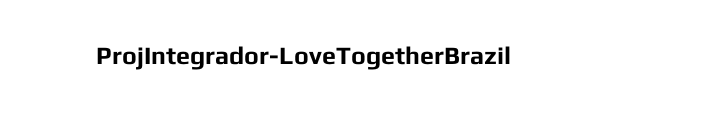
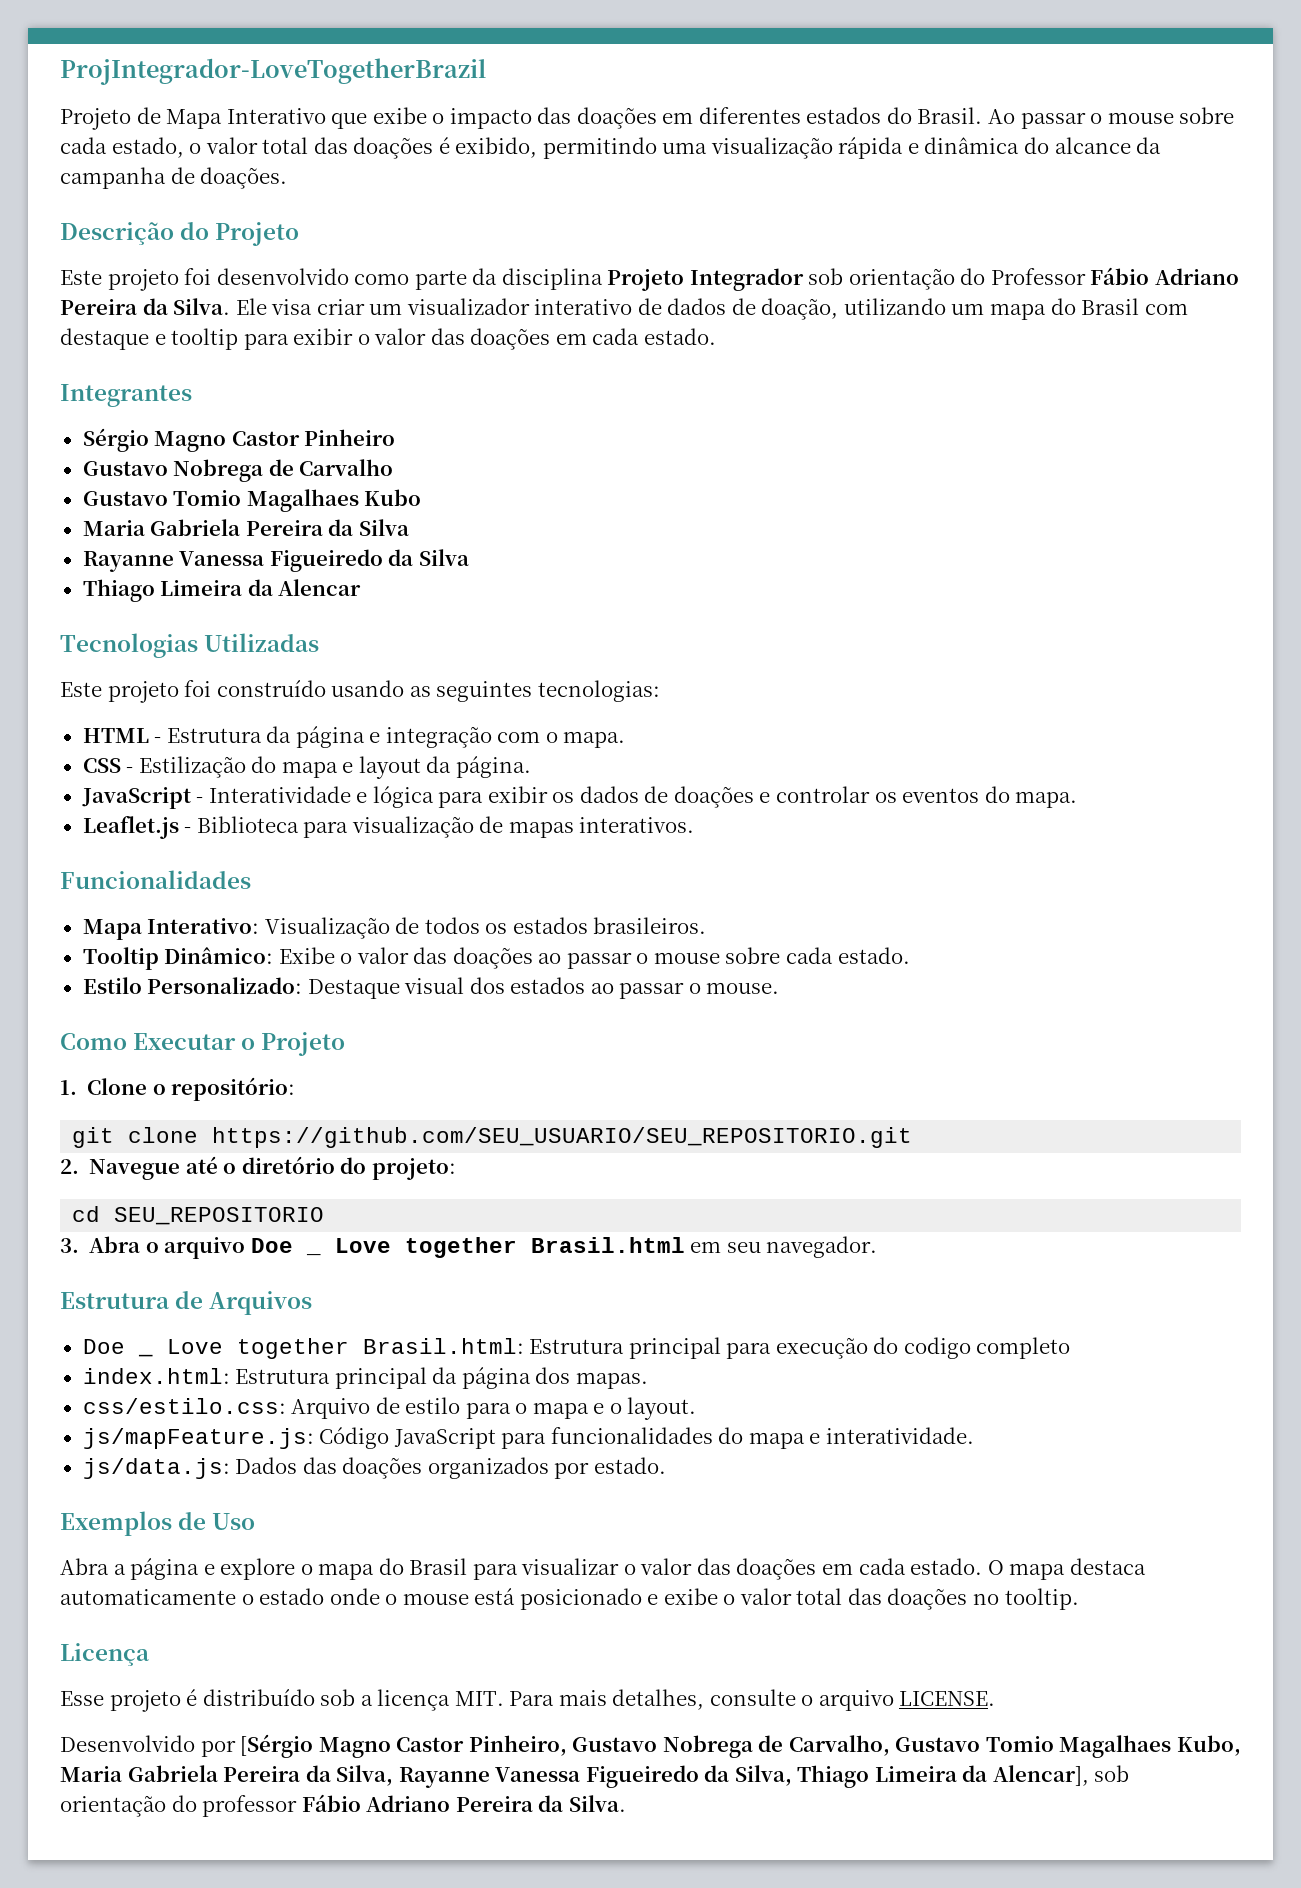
+ Projeto de Mapa Interativo que exibe o impacto das doações em diferentes estados do Brasil. Ao passar o mouse sobre cada estado, o valor total das doações é exibido, permitindo uma visualização rápida e dinâmica do alcance da campanha de doações.
+ Descrição do Projeto
+ Este projeto foi desenvolvido como parte da disciplina Projeto Integrador sob orientação do Professor Fábio Adriano Pereira da Silva. Ele visa criar um visualizador interativo de dados de doação, utilizando um mapa do Brasil com destaque e tooltip para exibir o valor das doações em cada estado.
+ Integrantes
+ Sérgio Magno Castor Pinheiro
+ Gustavo Nobrega de Carvalho
+ Gustavo Tomio Magalhaes Kubo
+ Maria Gabriela Pereira da Silva
+ Rayanne Vanessa Figueiredo da Silva
+ Thiago Limeira da Alencar
+ Tecnologias Utilizadas
+ Este projeto foi construído usando as seguintes tecnologias:
+ HTML - Estrutura da página e integração com o mapa.
+ CSS - Estilização do mapa e layout da página.
+ JavaScript - Interatividade e lógica para exibir os dados de doações e controlar os eventos do mapa.
+ Leaflet.js - Biblioteca para visualização de mapas interativos.
+ Funcionalidades
+ Mapa Interativo: Visualização de todos os estados brasileiros.
+ Tooltip Dinâmico: Exibe o valor das doações ao passar o mouse sobre cada estado.
+ Estilo Personalizado: Destaque visual dos estados ao passar o mouse.
+ Como Executar o Projeto
+ 1. Clone o repositório:
+ git clone https://github.com/SEU_USUARIO/SEU_REPOSITORIO.git
+ 2. Navegue até o diretório do projeto:
+ cd SEU_REPOSITORIO
+ 3. Abra o arquivo Doe _ Love together Brasil.html em seu navegador.
+ Estrutura de Arquivos
+ Doe _ Love together Brasil.html: Estrutura principal para execução do codigo completo
+ index.html: Estrutura principal da página dos mapas.
+ css/estilo.css: Arquivo de estilo para o mapa e o layout.
+ js/mapFeature.js: Código JavaScript para funcionalidades do mapa e interatividade.
+ js/data.js: Dados das doações organizados por estado.
+ Exemplos de Uso
+ Abra a página e explore o mapa do Brasil para visualizar o valor das doações em cada estado. O mapa destaca automaticamente o estado onde o mouse está posicionado e exibe o valor total das doações no tooltip.
+ Licença
+ Esse projeto é distribuído sob a licença MIT. Para mais detalhes, consulte o arquivo LICENSE.
+ Desenvolvido por [Sérgio Magno Castor Pinheiro, Gustavo Nobrega de Carvalho, Gustavo Tomio Magalhaes Kubo, Maria Gabriela Pereira da Silva, Rayanne Vanessa Figueiredo da Silva, Thiago Limeira da Alencar], sob orientação do professor Fábio Adriano Pereira da Silva.

